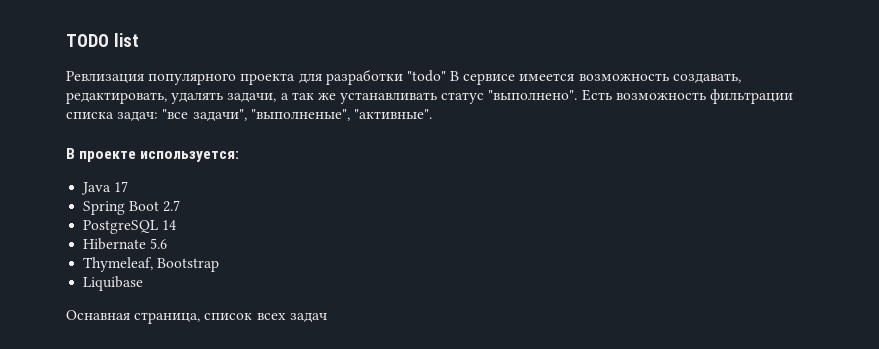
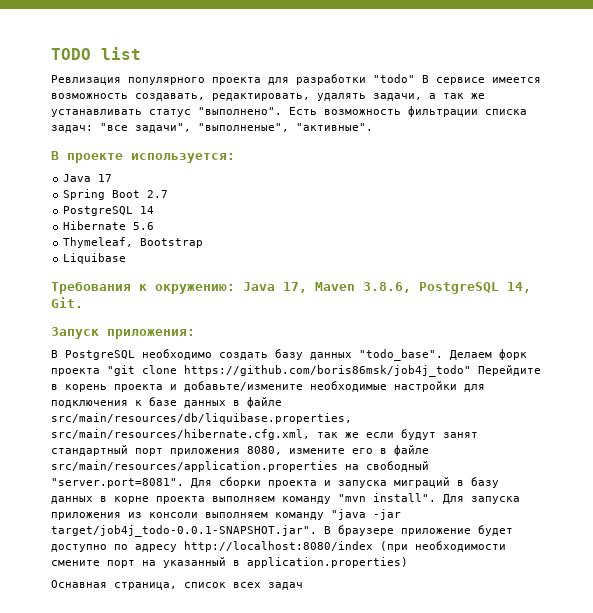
+ Требования к окружению: Java 17, Maven 3.8.6, PostgreSQL 14, Git.
+ Запуск приложения:
+ В PostgreSQL необходимо создать базу данных "todo_base". Делаем форк проекта "git clone https://github.com/boris86msk/job4j_todo" Перейдите в корень проекта и добавьте/измените необходимые настройки для подключения к базе данных в файле src/main/resources/db/liquibase.properties, src/main/resources/hibernate.cfg.xml, так же если будут занят стандартный порт приложения 8080, измените его в файле src/main/resources/application.properties на свободный "server.port=8081". Для сборки проекта и запуска миграций в базу данных в корне проекта выполняем команду "mvn install". Для запуска приложения из консоли выполняем команду "java -jar target/job4j_todo-0.0.1-SNAPSHOT.jar". В браузере приложение будет доступно по адресу http://localhost:8080/index (при необходимости смените порт на указанный в application.properties)

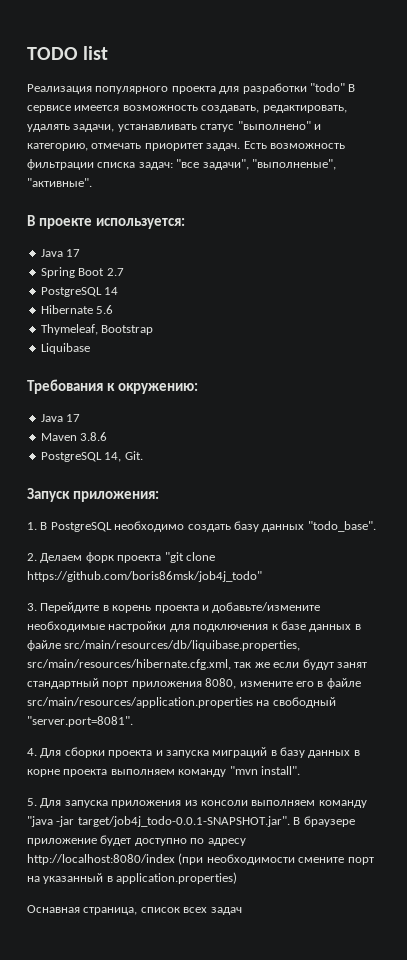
- Ревлизация популярного проекта для разработки "todo" В сервисе имеется возможность создавать, редактировать, удалять задачи, а так же устанавливать статус "выполнено".
+ Реализация популярного проекта для разработки "todo" В сервисе имеется возможность создавать, редактировать, удалять задачи, устанавливать статус "выполнено" и категорию, отмечать приоритет задач.
- Требования к окружению: Java 17, Maven 3.8.6, PostgreSQL 14, Git.
+ Требования к окружению:
+ Java 17
+ Maven 3.8.6
+ PostgreSQL 14, Git.
- В PostgreSQL необходимо создать базу данных "todo_base". Делаем форк проекта "git clone https://github.com/boris86msk/job4j_todo" Перейдите в корень проекта и добавьте/измените необходимые настройки для подключения к базе данных в файле src/main/resources/db/liquibase.properties, src/main/resources/hibernate.cfg.xml, так же если будут занят стандартный порт приложения 8080, измените его в файле src/main/resources/application.properties на свободный "server.port=8081". Для сборки проекта и запуска миграций в базу данных в корне проекта выполняем команду "mvn install". Для запуска приложения из консоли выполняем команду "java -jar target/job4j_todo-0.0.1-SNAPSHOT.jar". В браузере приложение будет доступно по адресу http://localhost:8080/index (при необходимости смените порт на указанный в application.properties)
+ 1. В PostgreSQL необходимо создать базу данных "todo_base".
+ 2. Делаем форк проекта "git clone https://github.com/boris86msk/job4j_todo"
+ 3. Перейдите в корень проекта и добавьте/измените необходимые настройки для подключения к базе данных в файле src/main/resources/db/liquibase.properties, src/main/resources/hibernate.cfg.xml, так же если будут занят стандартный порт приложения 8080, измените его в файле src/main/resources/application.properties на свободный "server.port=8081".
+ 4. Для сборки проекта и запуска миграций в базу данных в корне проекта выполняем команду "mvn install".
+ 5. Для запуска приложения из консоли выполняем команду "java -jar target/job4j_todo-0.0.1-SNAPSHOT.jar". В браузере приложение будет доступно по адресу http://localhost:8080/index (при необходимости смените порт на указанный в application.properties)

